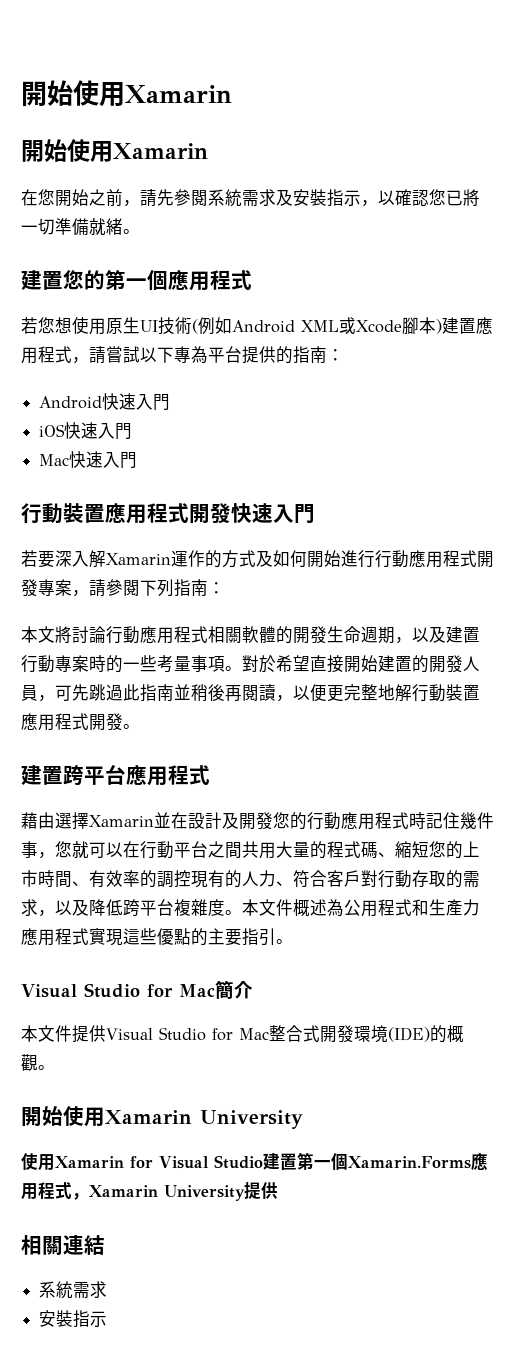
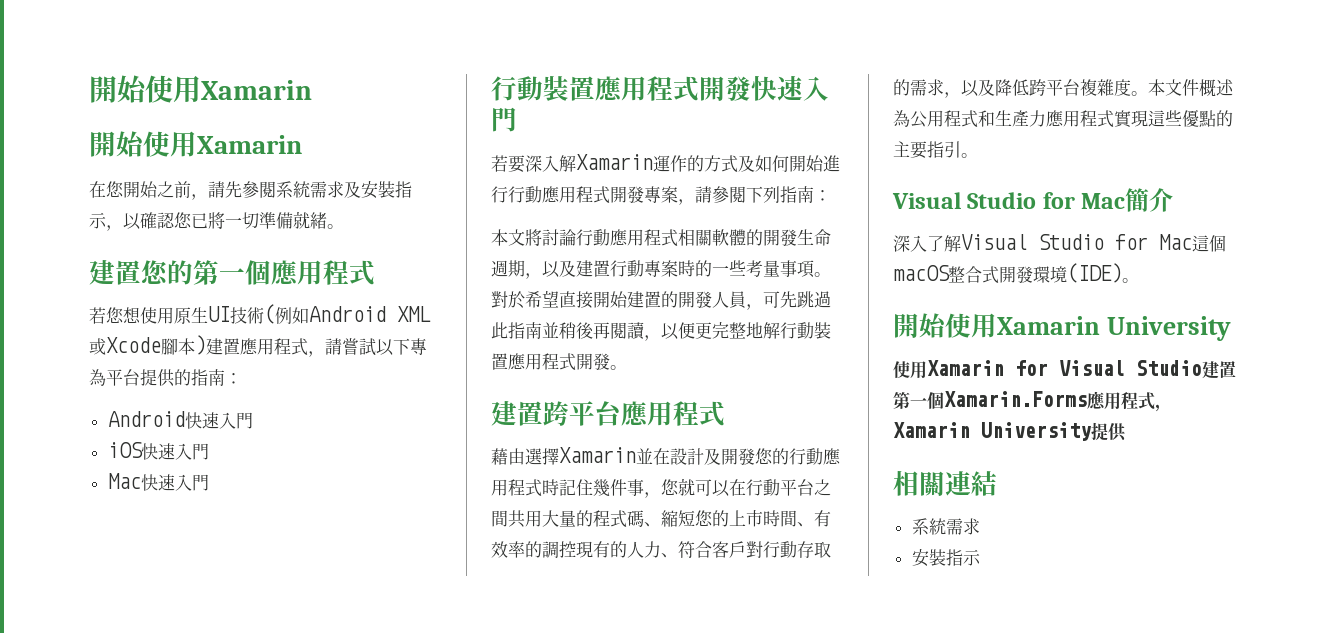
- 本文件提供Visual Studio for Mac整合式開發環境(IDE)的概觀。
+ 深入了解Visual Studio for Mac這個macOS整合式開發環境(IDE)。

